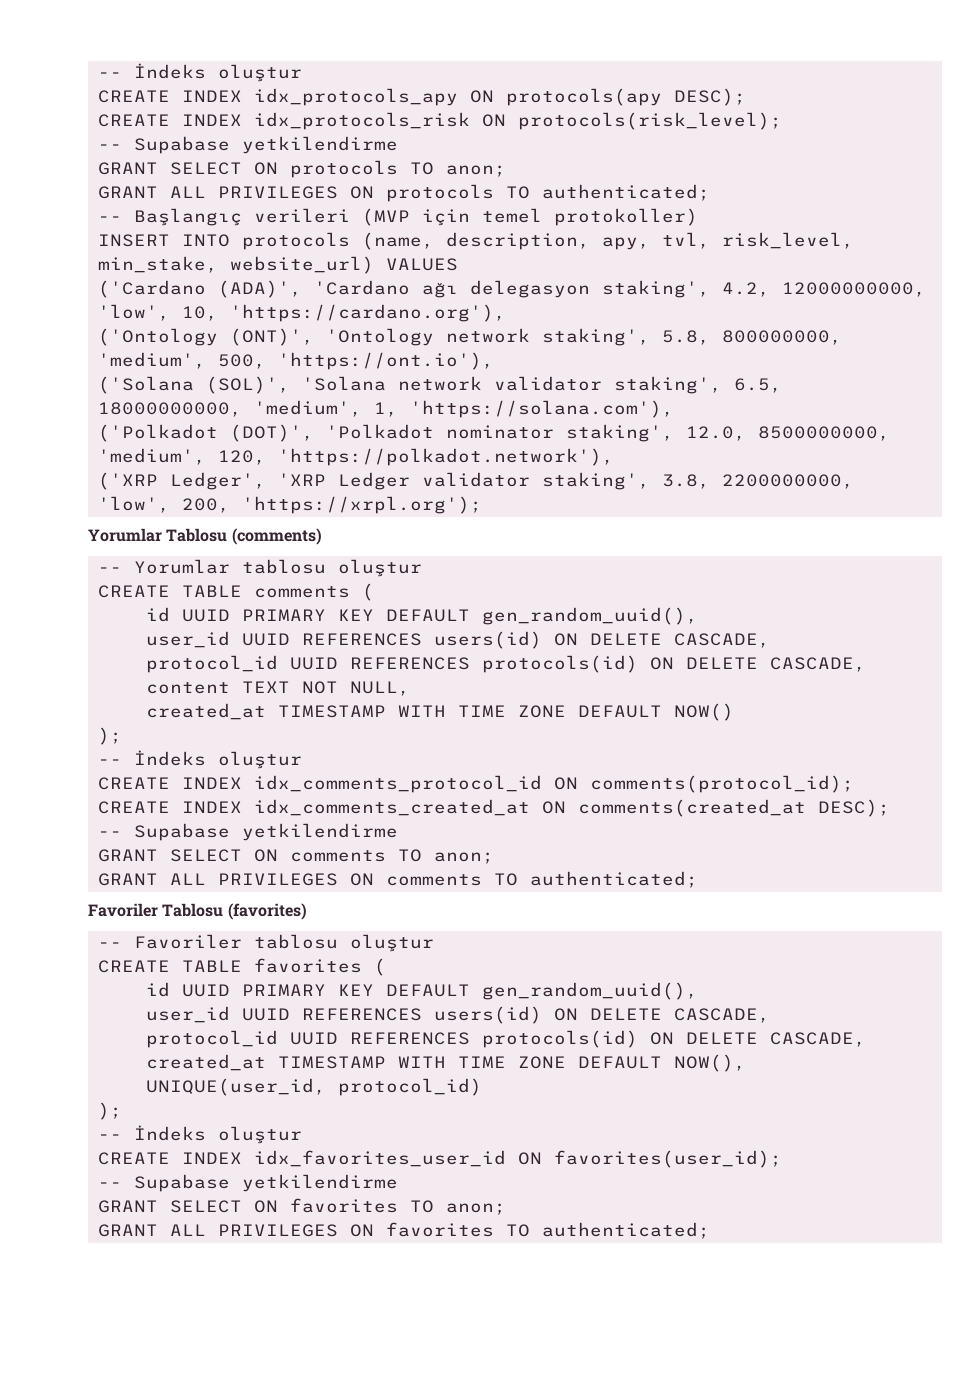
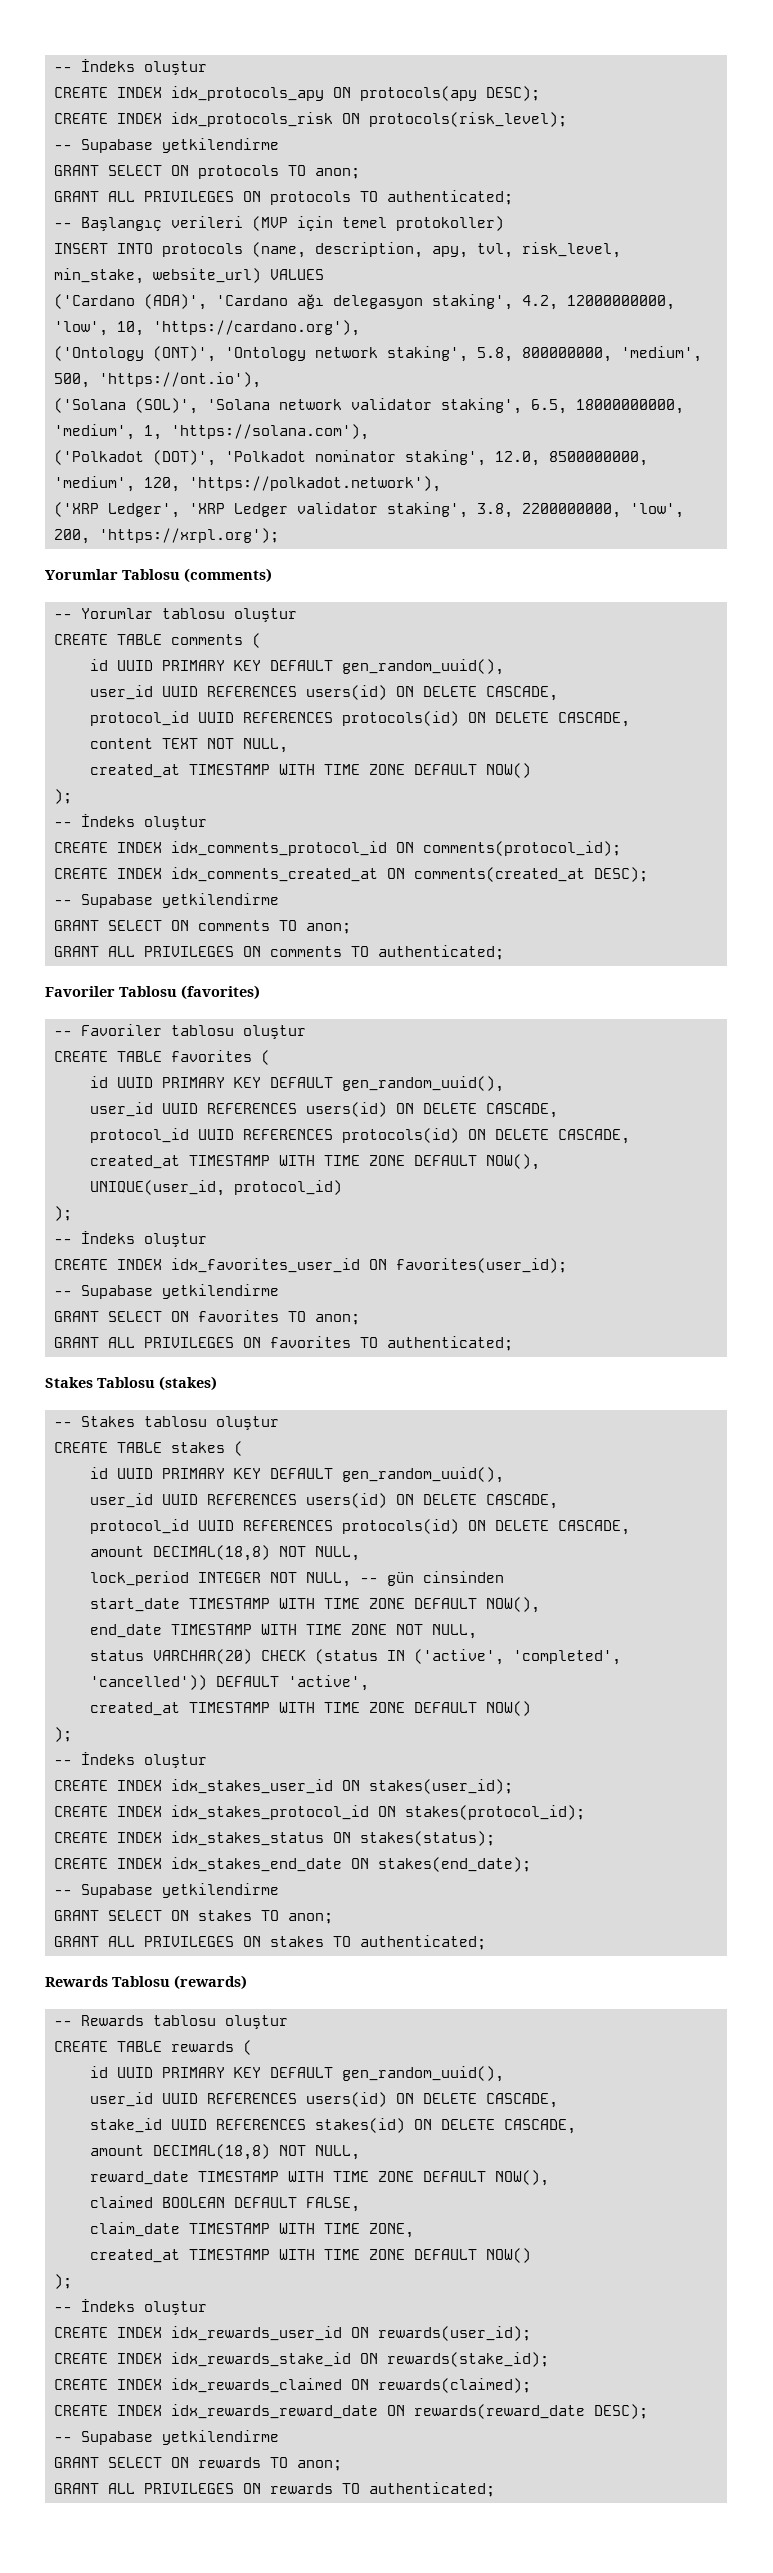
+ Stakes Tablosu (stakes)
+ -- Stakes tablosu oluştur
+ CREATE TABLE stakes (
+ id UUID PRIMARY KEY DEFAULT gen_random_uuid(),
+ user_id UUID REFERENCES users(id) ON DELETE CASCADE,
+ protocol_id UUID REFERENCES protocols(id) ON DELETE CASCADE,
+ amount DECIMAL(18,8) NOT NULL,
+ lock_period INTEGER NOT NULL, -- gün cinsinden
+ start_date TIMESTAMP WITH TIME ZONE DEFAULT NOW(),
+ end_date TIMESTAMP WITH TIME ZONE NOT NULL,
+ status VARCHAR(20) CHECK (status IN ('active', 'completed', 'cancelled')) DEFAULT 'active',
+ created_at TIMESTAMP WITH TIME ZONE DEFAULT NOW()
+ );
+ -- İndeks oluştur
+ CREATE INDEX idx_stakes_user_id ON stakes(user_id);
+ CREATE INDEX idx_stakes_protocol_id ON stakes(protocol_id);
+ CREATE INDEX idx_stakes_status ON stakes(status);
+ CREATE INDEX idx_stakes_end_date ON stakes(end_date);
+ -- Supabase yetkilendirme
+ GRANT SELECT ON stakes TO anon;
+ GRANT ALL PRIVILEGES ON stakes TO authenticated;
+ Rewards Tablosu (rewards)
+ -- Rewards tablosu oluştur
+ CREATE TABLE rewards (
+ id UUID PRIMARY KEY DEFAULT gen_random_uuid(),
+ user_id UUID REFERENCES users(id) ON DELETE CASCADE,
+ stake_id UUID REFERENCES stakes(id) ON DELETE CASCADE,
+ amount DECIMAL(18,8) NOT NULL,
+ reward_date TIMESTAMP WITH TIME ZONE DEFAULT NOW(),
+ claimed BOOLEAN DEFAULT FALSE,
+ claim_date TIMESTAMP WITH TIME ZONE,
+ created_at TIMESTAMP WITH TIME ZONE DEFAULT NOW()
+ );
+ -- İndeks oluştur
+ CREATE INDEX idx_rewards_user_id ON rewards(user_id);
+ CREATE INDEX idx_rewards_stake_id ON rewards(stake_id);
+ CREATE INDEX idx_rewards_claimed ON rewards(claimed);
+ CREATE INDEX idx_rewards_reward_date ON rewards(reward_date DESC);
+ -- Supabase yetkilendirme
+ GRANT SELECT ON rewards TO anon;
+ GRANT ALL PRIVILEGES ON rewards TO authenticated;

